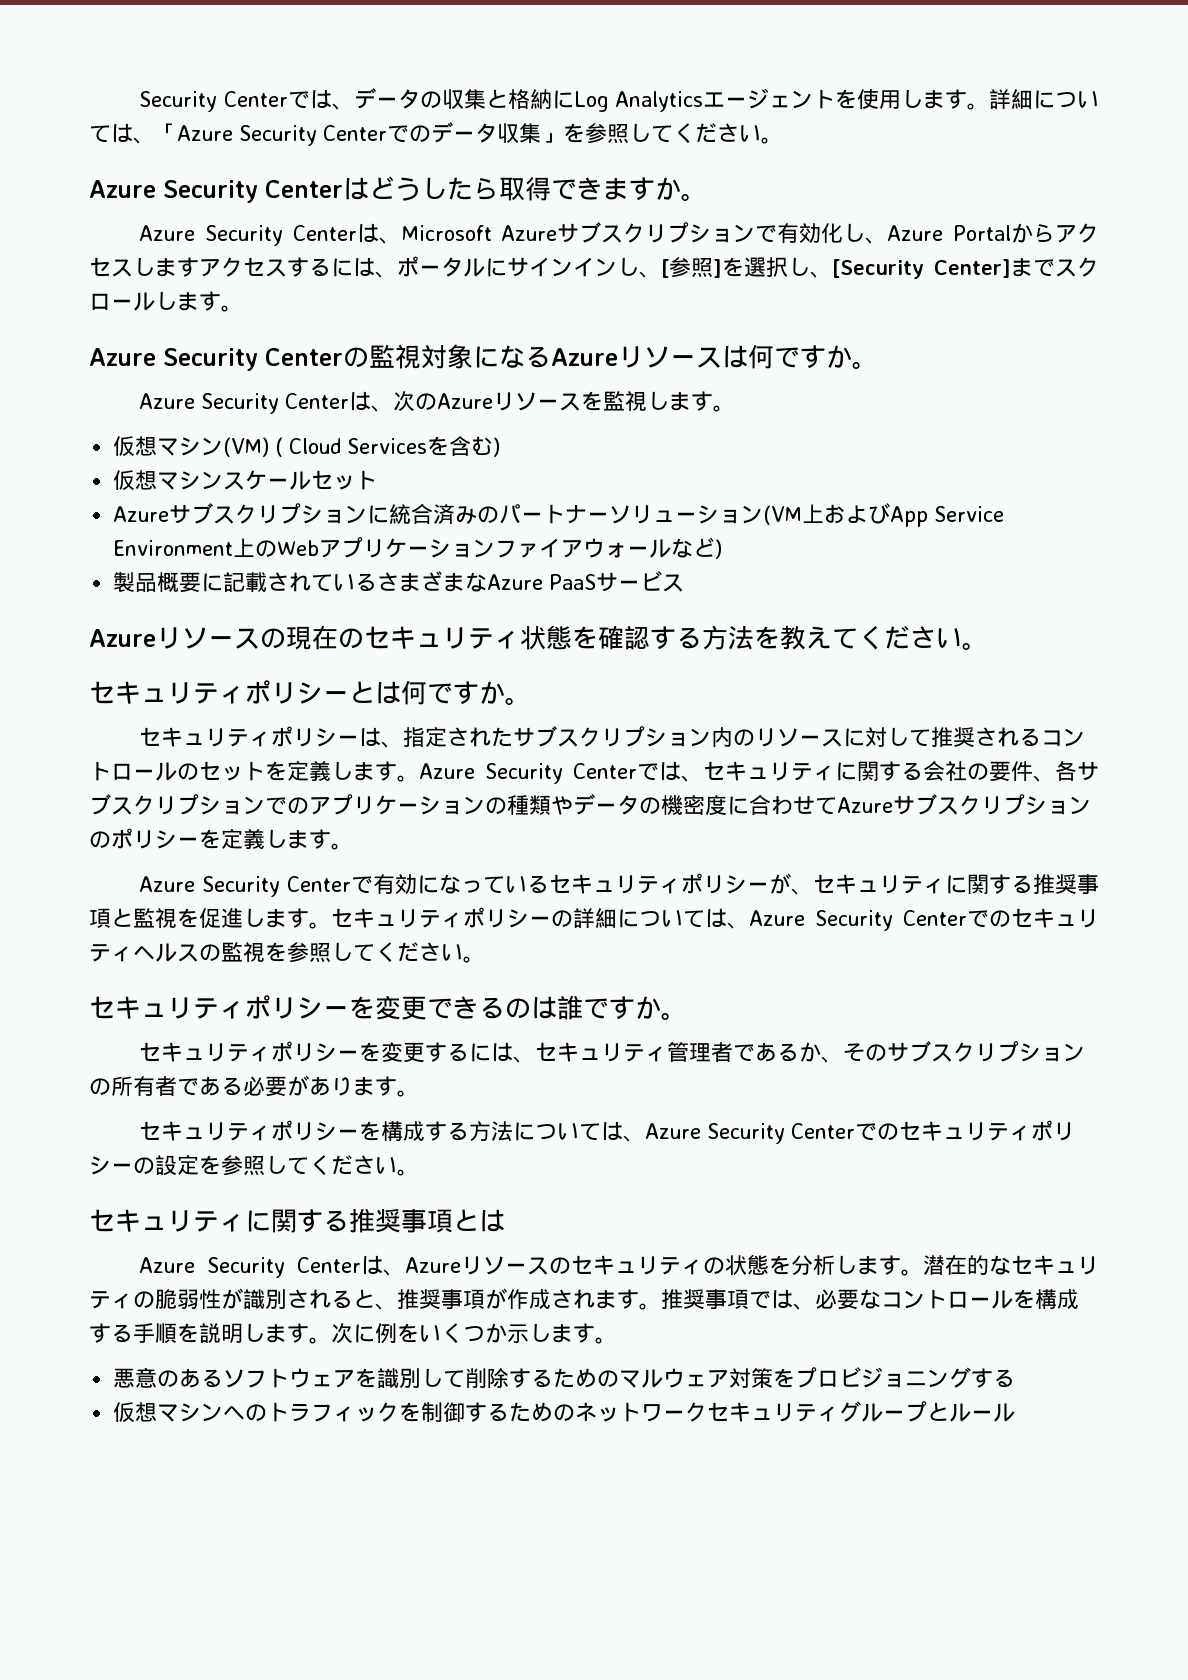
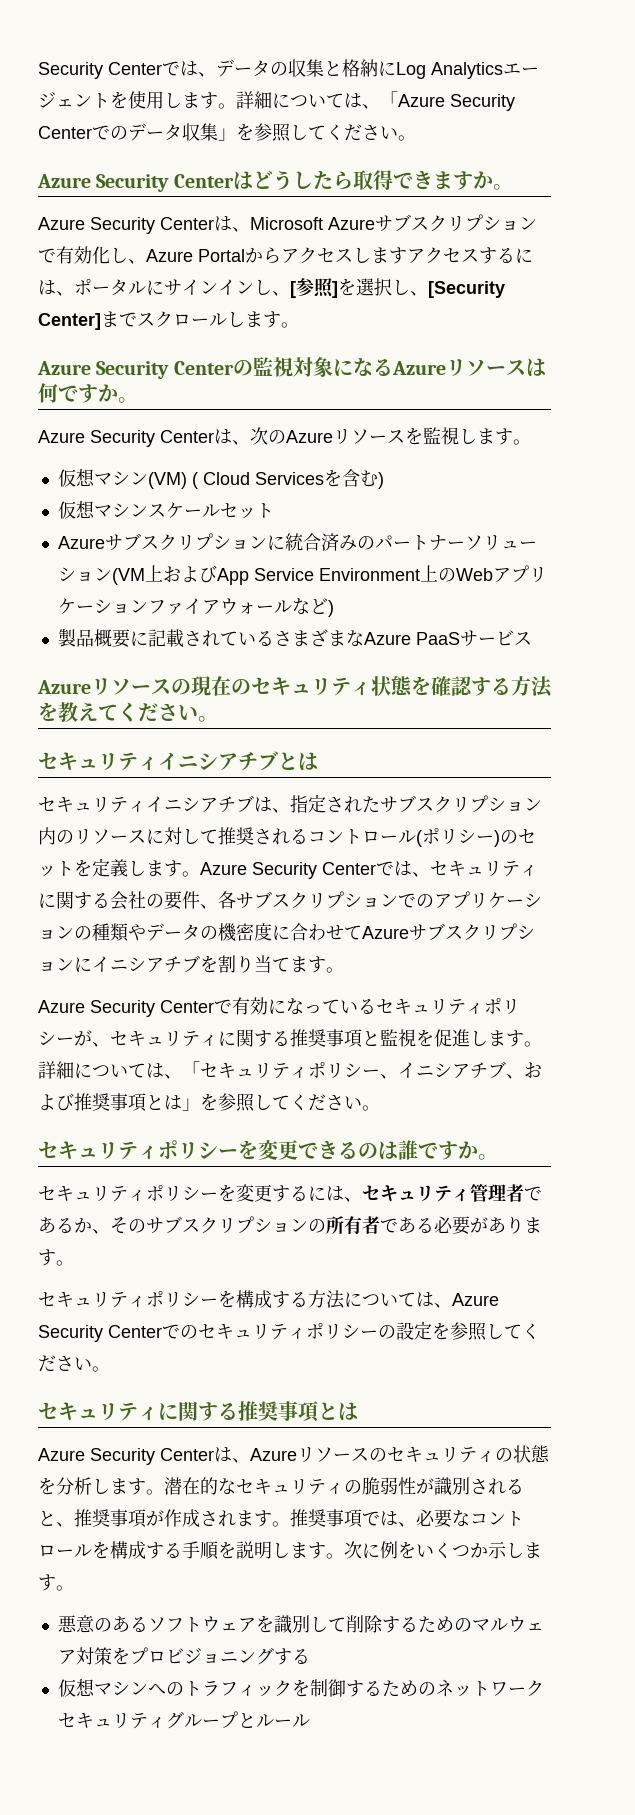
- セキュリティポリシーとは何ですか。
- セキュリティポリシーは、指定されたサブスクリプション内のリソースに対して推奨されるコントロールのセットを定義します。
+ セキュリティイニシアチブとは
+ セキュリティイニシアチブは、指定されたサブスクリプション内のリソースに対して推奨されるコントロール(ポリシー)のセットを定義します。
- Azure Security Centerでは、セキュリティに関する会社の要件、各サブスクリプションでのアプリケーションの種類やデータの機密度に合わせてAzureサブスクリプションのポリシーを定義します。
+ Azure Security Centerでは、セキュリティに関する会社の要件、各サブスクリプションでのアプリケーションの種類やデータの機密度に合わせてAzureサブスクリプションにイニシアチブを割り当てます。
- セキュリティポリシーの詳細については、Azure Security Centerでのセキュリティヘルスの監視を参照してください。
+ 詳細については、「セキュリティポリシー、イニシアチブ、および推奨事項とは」を参照してください。

